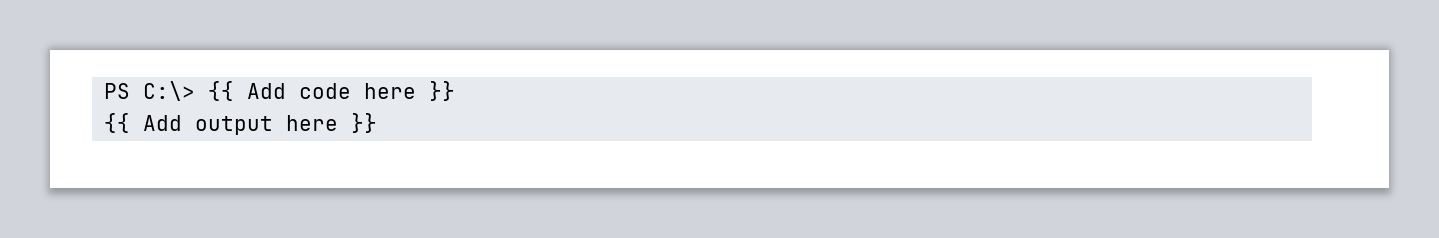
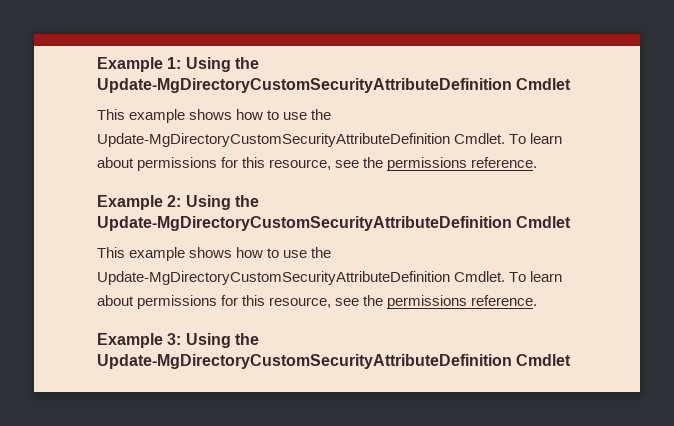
- PS C:\> {{ Add code here }}
- {{ Add output here }}
+ Example 1: Using the Update-MgDirectoryCustomSecurityAttributeDefinition Cmdlet
+ This example shows how to use the Update-MgDirectoryCustomSecurityAttributeDefinition Cmdlet. To learn about permissions for this resource, see the permissions reference.
+ Example 2: Using the Update-MgDirectoryCustomSecurityAttributeDefinition Cmdlet
+ This example shows how to use the Update-MgDirectoryCustomSecurityAttributeDefinition Cmdlet. To learn about permissions for this resource, see the permissions reference.
+ Example 3: Using the Update-MgDirectoryCustomSecurityAttributeDefinition Cmdlet

